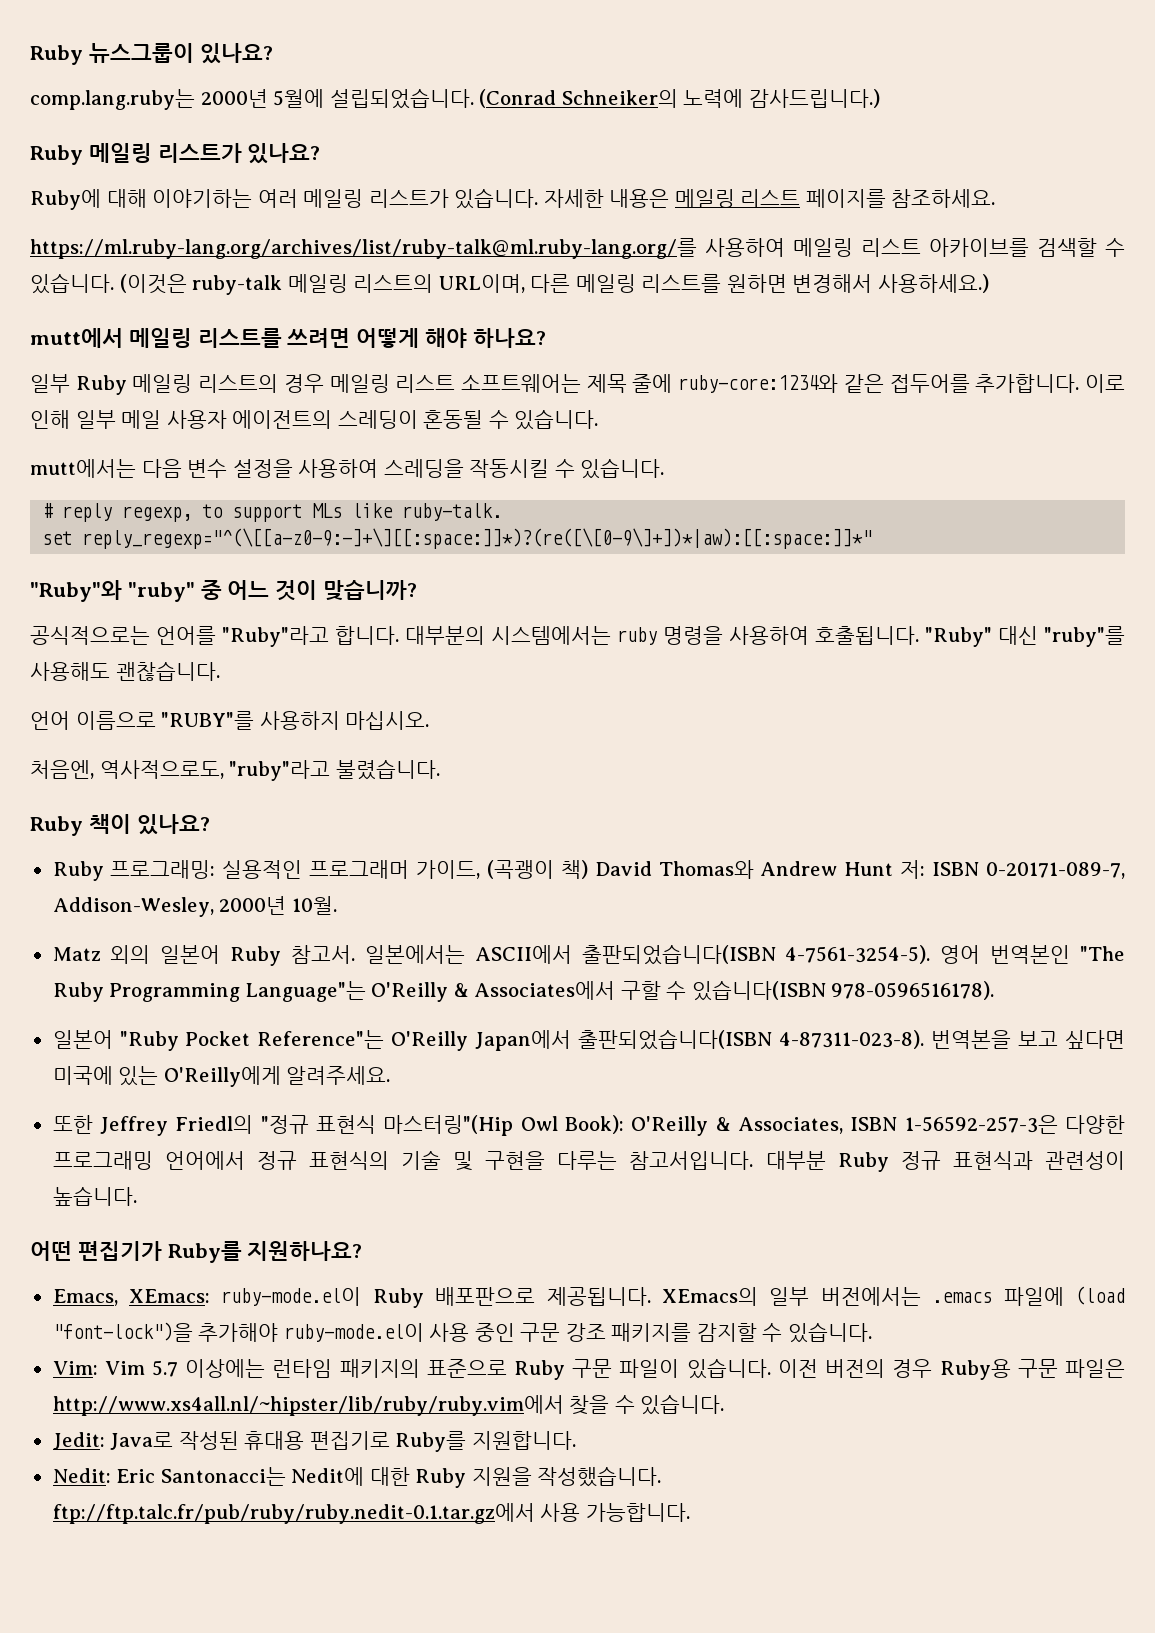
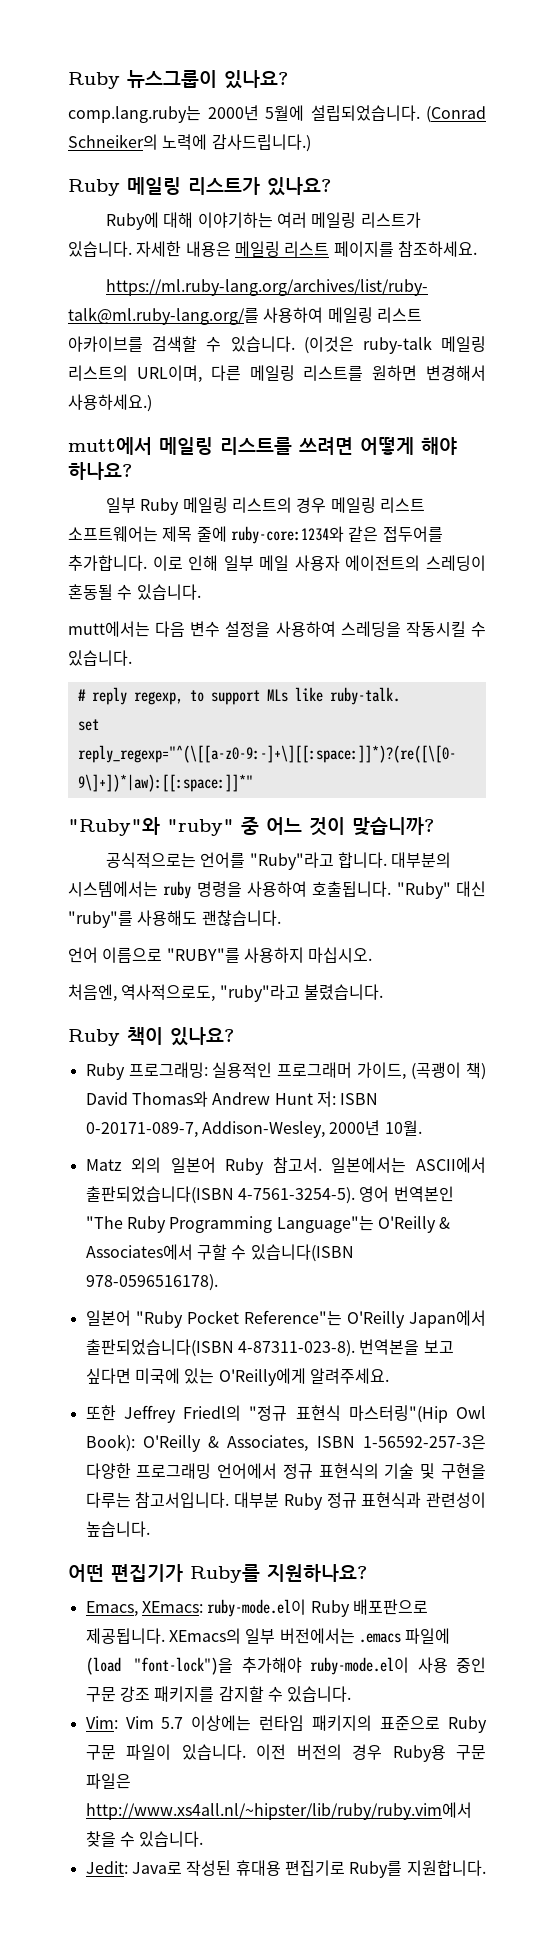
- Nedit: Eric Santonacci는 Nedit에 대한 Ruby 지원을 작성했습니다. ftp://ftp.talc.fr/pub/ruby/ruby.nedit-0.1.tar.gz에서 사용 가능합니다.

